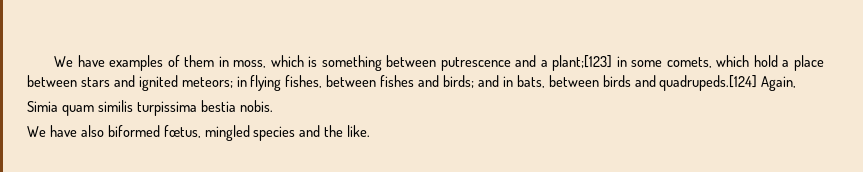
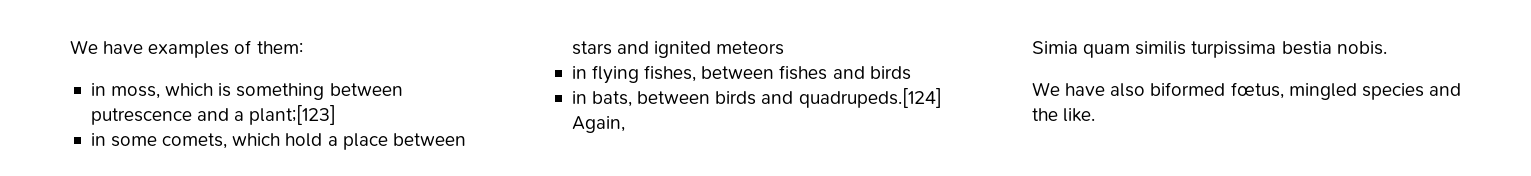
- We have examples of them in moss, which is something between putrescence and a plant;[123] in some comets, which hold a place between stars and ignited meteors; in flying fishes, between fishes and birds; and in bats, between birds and quadrupeds.[124] Again,
+ We have examples of them:
+ in moss, which is something between putrescence and a plant;[123]
+ in some comets, which hold a place between stars and ignited meteors
+ in flying fishes, between fishes and birds
+ in bats, between birds and quadrupeds.[124] Again,

